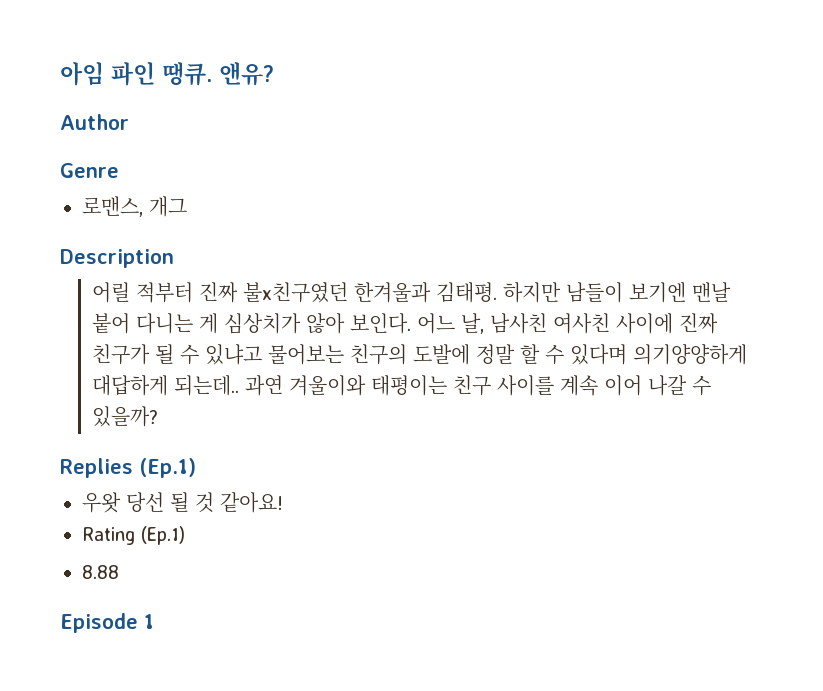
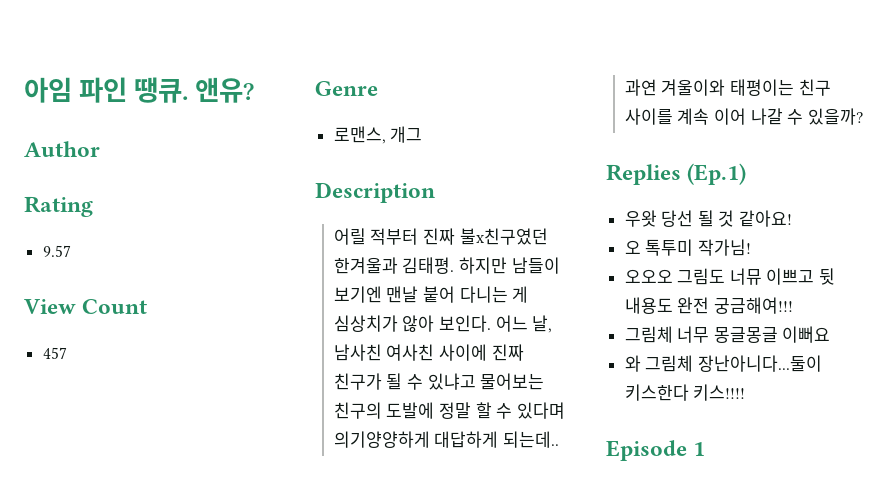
+ Rating
+ 9.57
+ View Count
+ 457
- Rating (Ep.1)
- 8.88
+ 오 톡투미 작가님!
+ 오오오 그림도 너뮤 이쁘고 뒷 내용도 완전 궁금해여!!!
+ 그림체 너무 몽글몽글 이뻐요
+ 와 그림체 장난아니다...둘이 키스한다 키스!!!!

